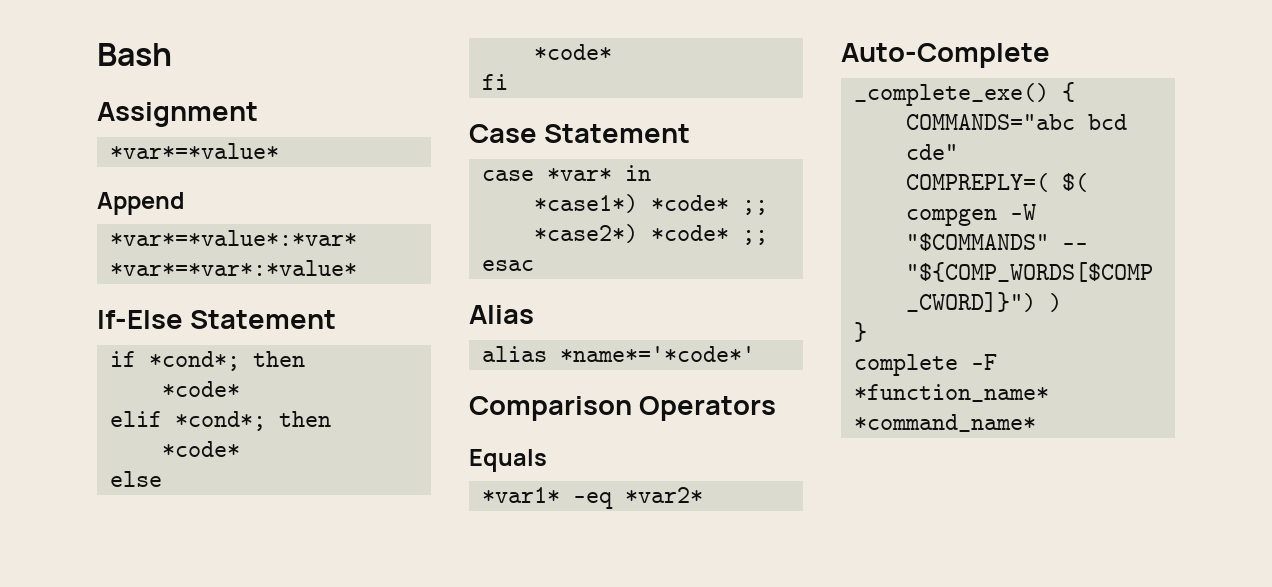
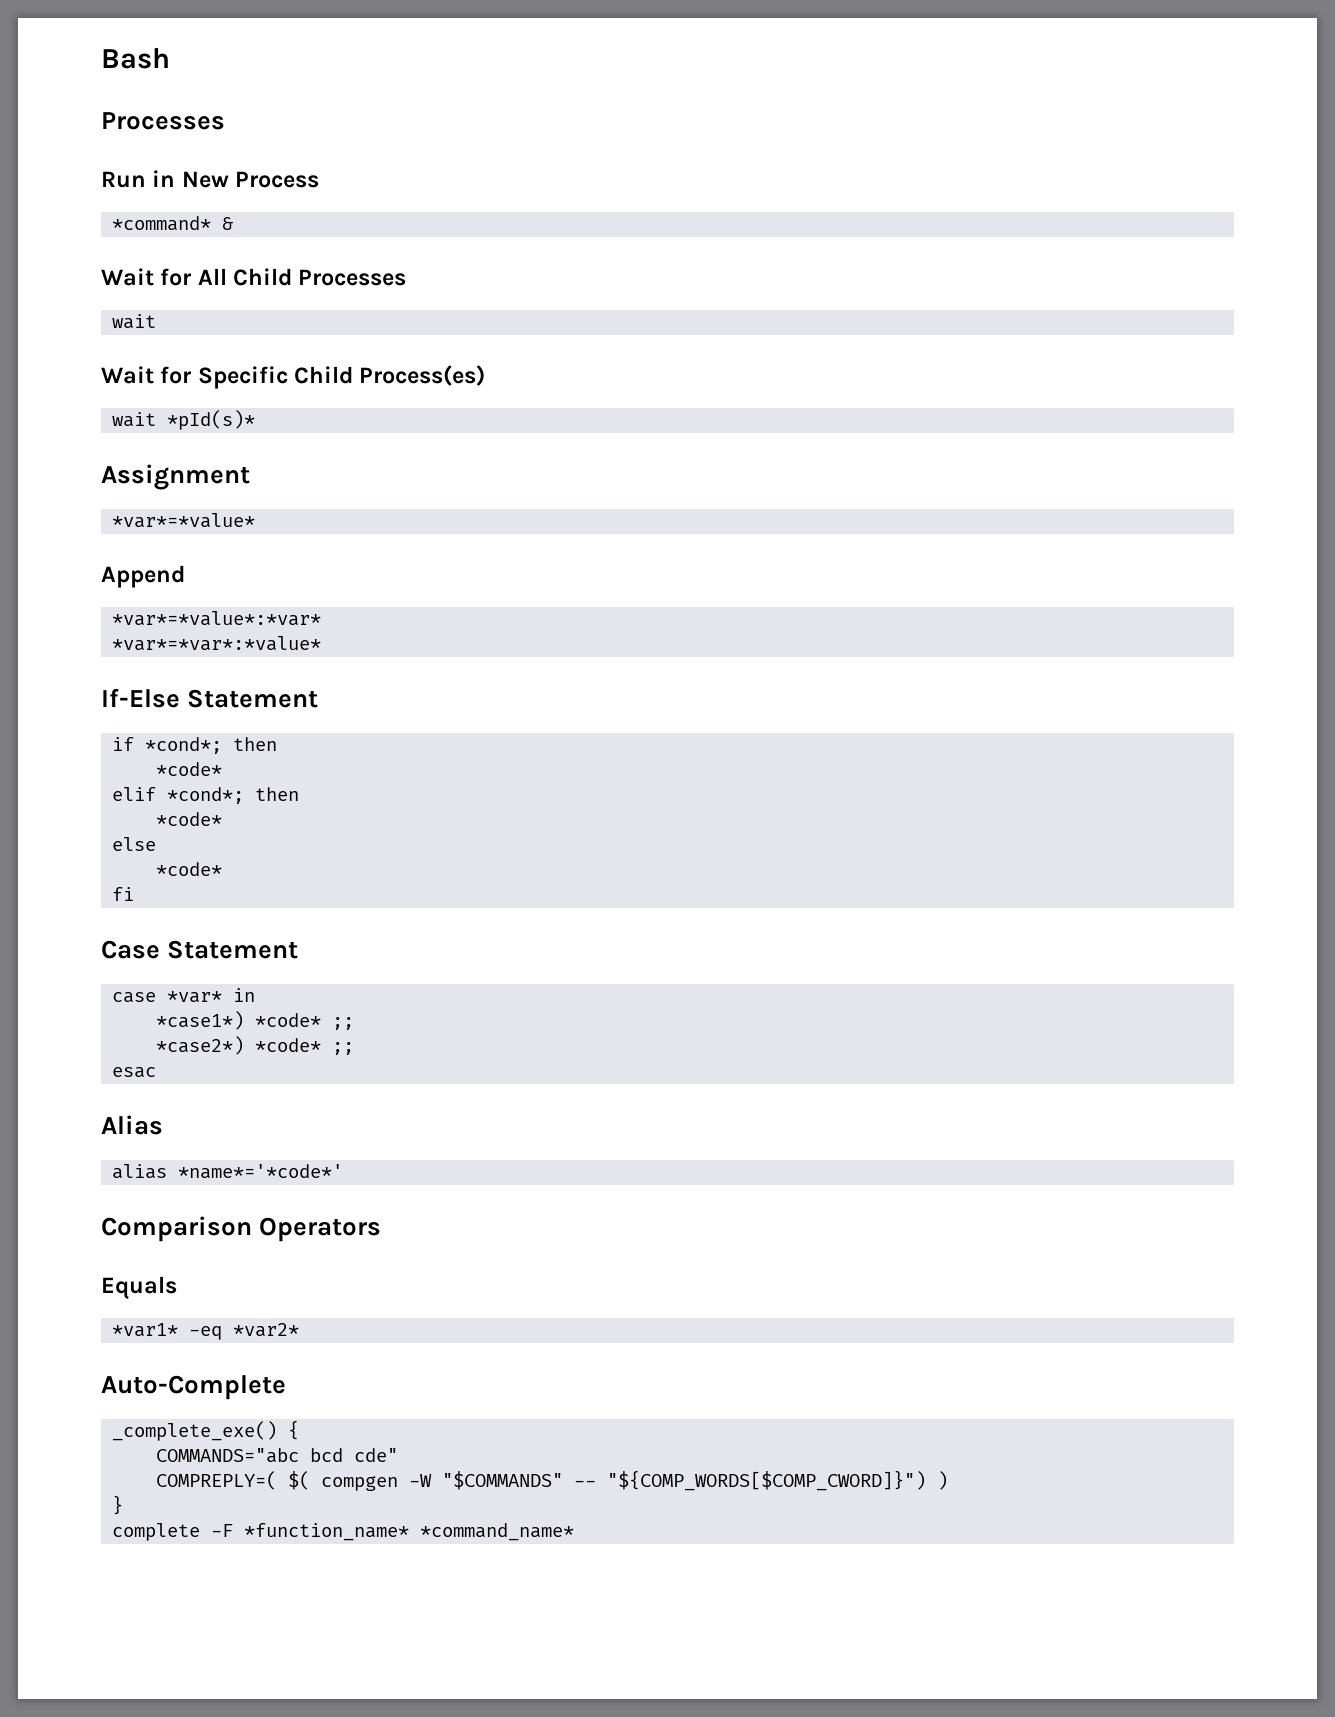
  Bash
+ Processes
+ Run in New Process
+ *command* &
+ Wait for All Child Processes
+ wait
+ Wait for Specific Child Process(es)
+ wait *pId(s)*

